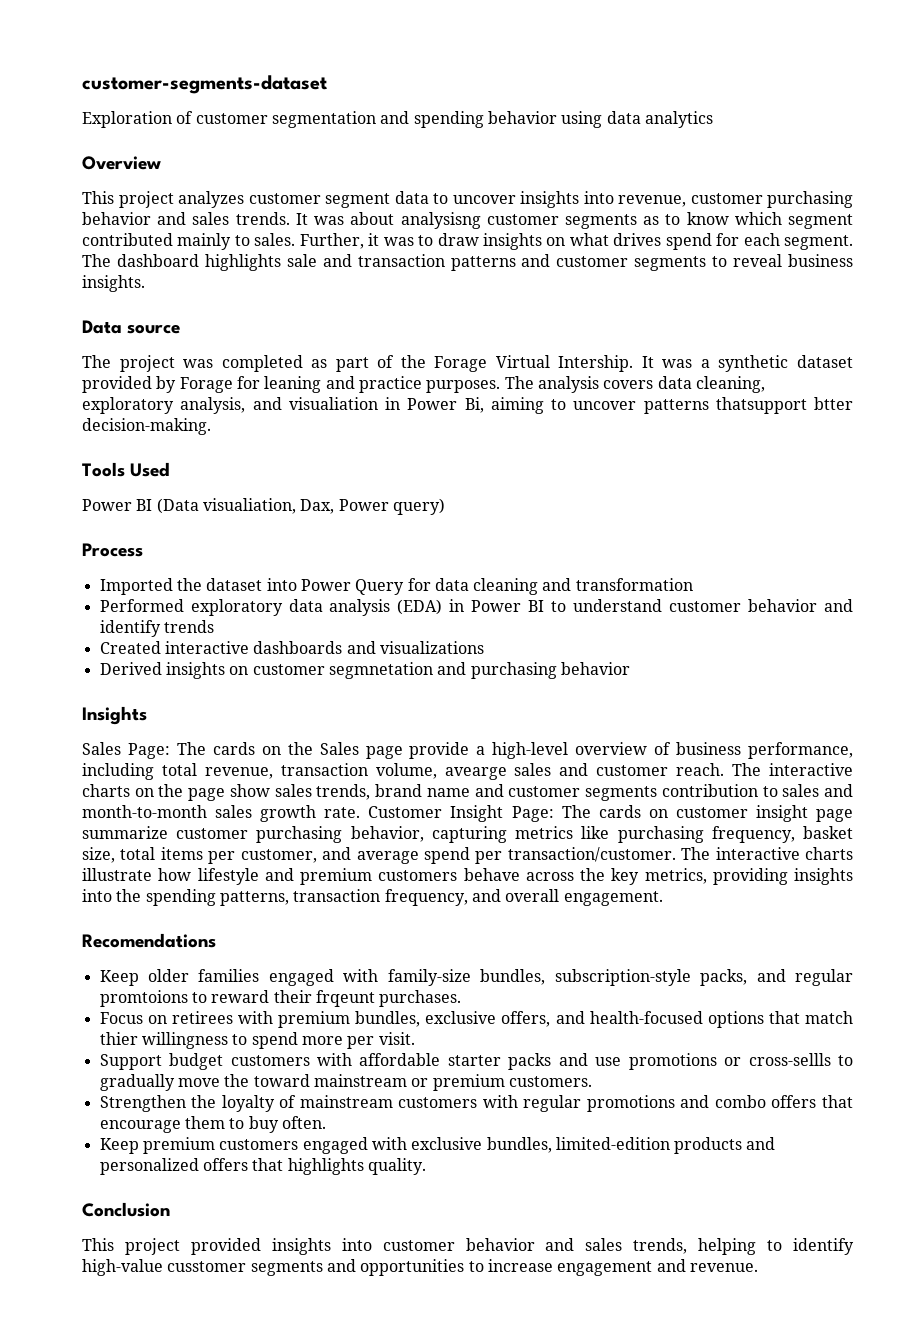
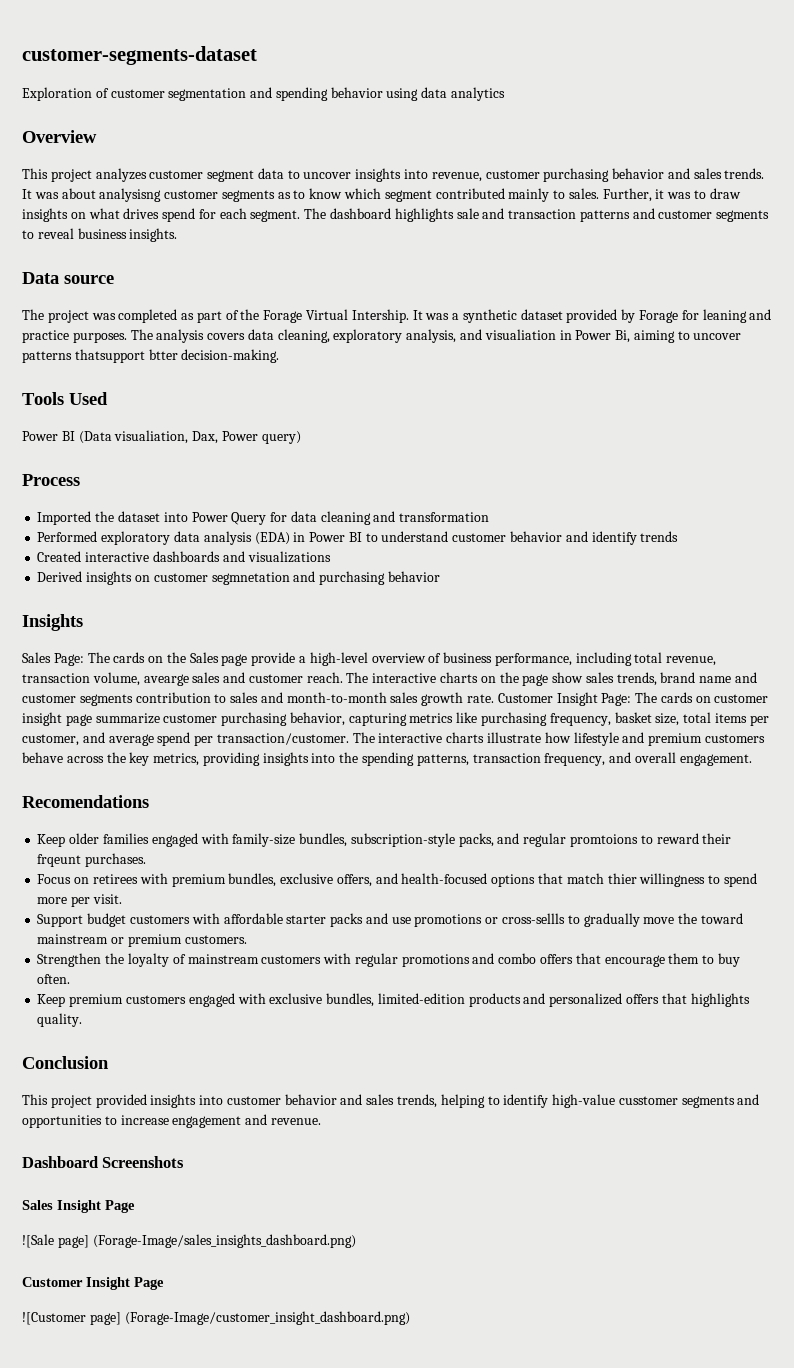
+ Dashboard Screenshots
+ Sales Insight Page
+ ![Sale page] (Forage-Image/sales_insights_dashboard.png)
+ Customer Insight Page
+ ![Customer page] (Forage-Image/customer_insight_dashboard.png)

